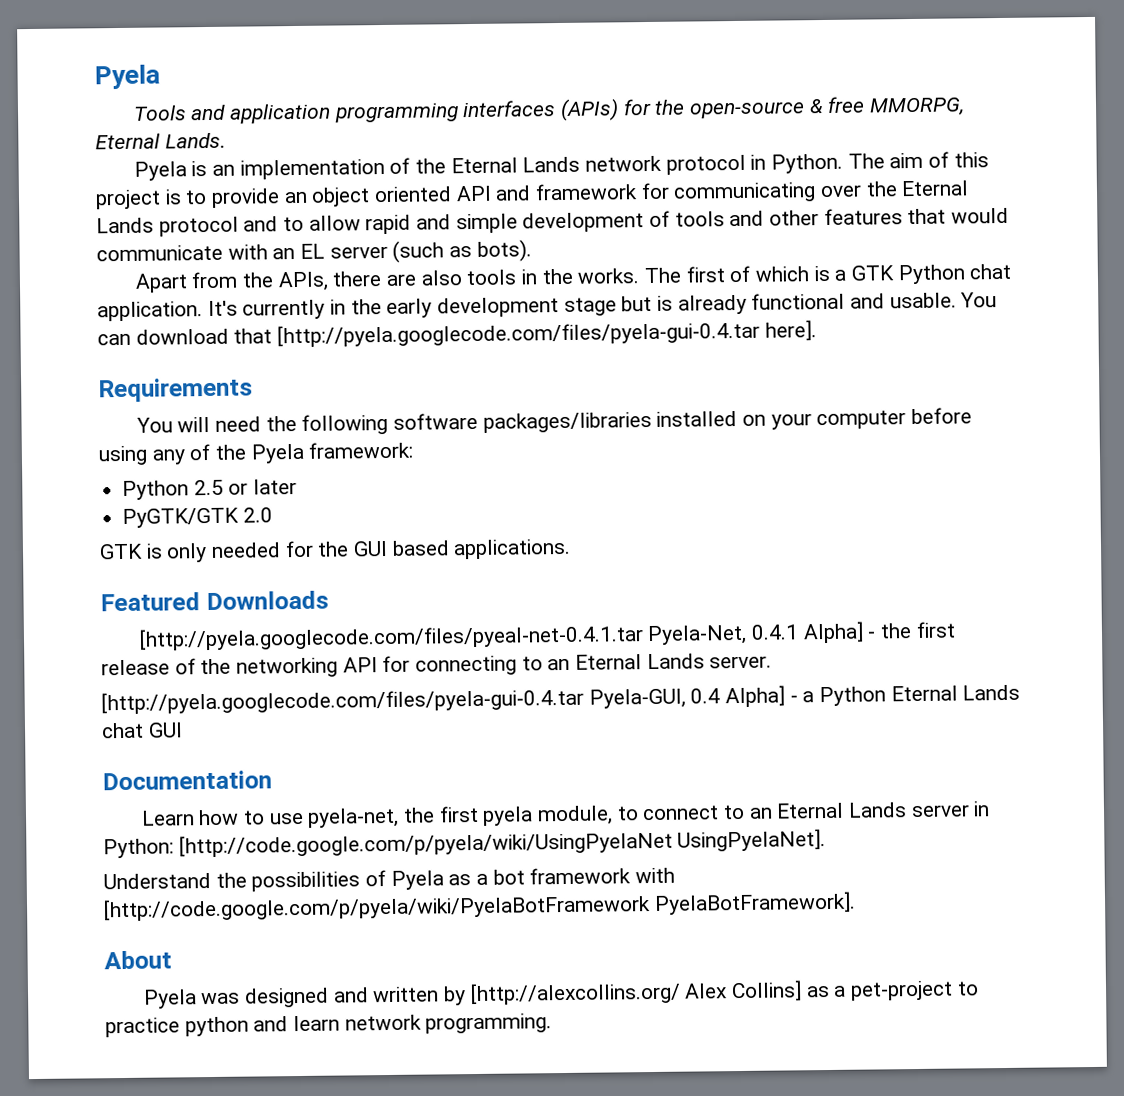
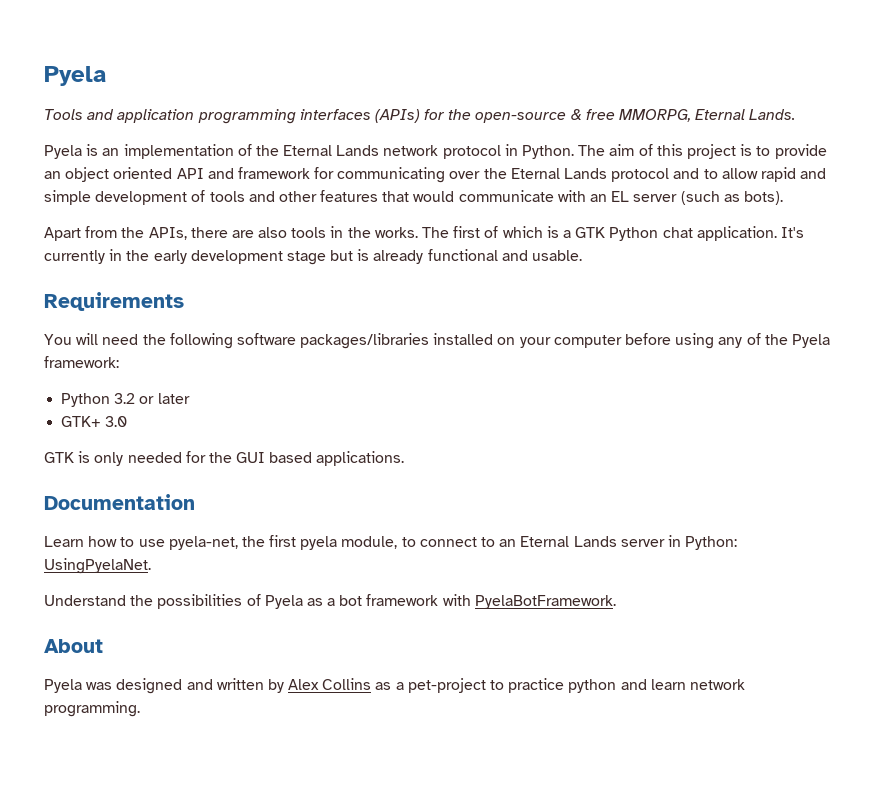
- You can download that [http://pyela.googlecode.com/files/pyela-gui-0.4.tar here].
- Python 2.5 or later
+ Python 3.2 or later
- PyGTK/GTK 2.0
+ GTK+ 3.0
- Featured Downloads
- [http://pyela.googlecode.com/files/pyeal-net-0.4.1.tar Pyela-Net, 0.4.1 Alpha] - the first release of the networking API for connecting to an Eternal Lands server.
- [http://pyela.googlecode.com/files/pyela-gui-0.4.tar Pyela-GUI, 0.4 Alpha] - a Python Eternal Lands chat GUI
- Learn how to use pyela-net, the first pyela module, to connect to an Eternal Lands server in Python: [http://code.google.com/p/pyela/wiki/UsingPyelaNet UsingPyelaNet].
+ Learn how to use pyela-net, the first pyela module, to connect to an Eternal Lands server in Python: UsingPyelaNet.
- Understand the possibilities of Pyela as a bot framework with [http://code.google.com/p/pyela/wiki/PyelaBotFramework PyelaBotFramework].
+ Understand the possibilities of Pyela as a bot framework with PyelaBotFramework.
- Pyela was designed and written by [http://alexcollins.org/ Alex Collins] as a pet-project to practice python and learn network programming.
+ Pyela was designed and written by Alex Collins as a pet-project to practice python and learn network programming.

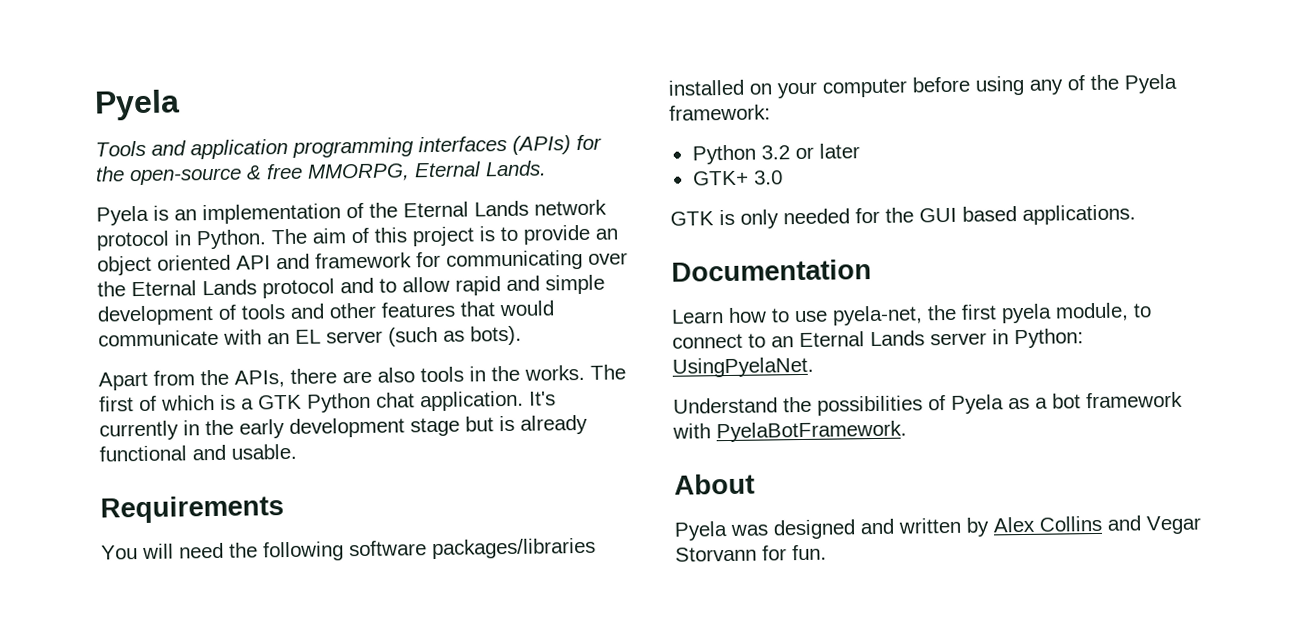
- Pyela was designed and written by Alex Collins as a pet-project to practice python and learn network programming.
+ Pyela was designed and written by Alex Collins and Vegar Storvann for fun.

